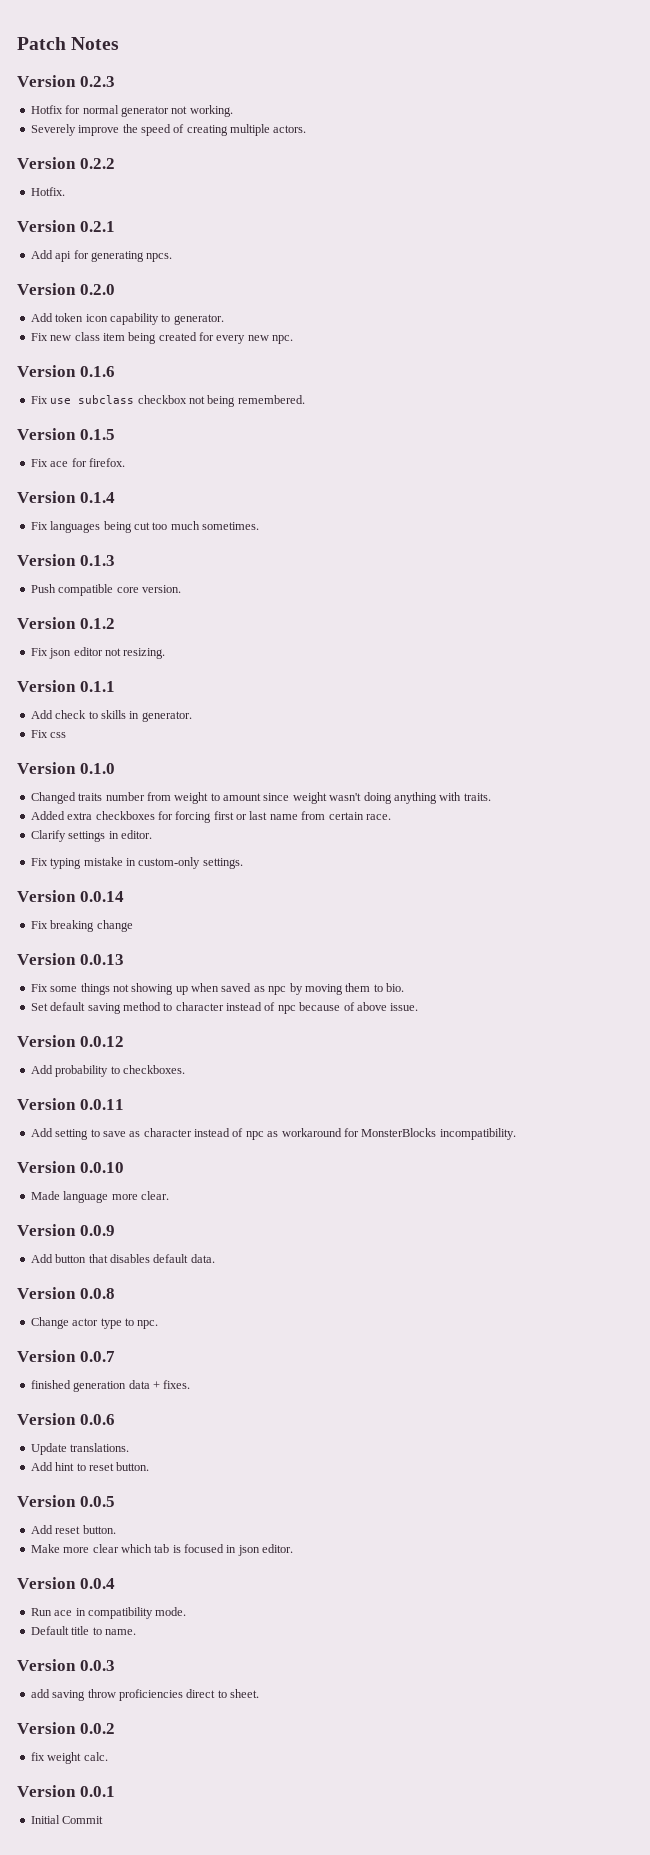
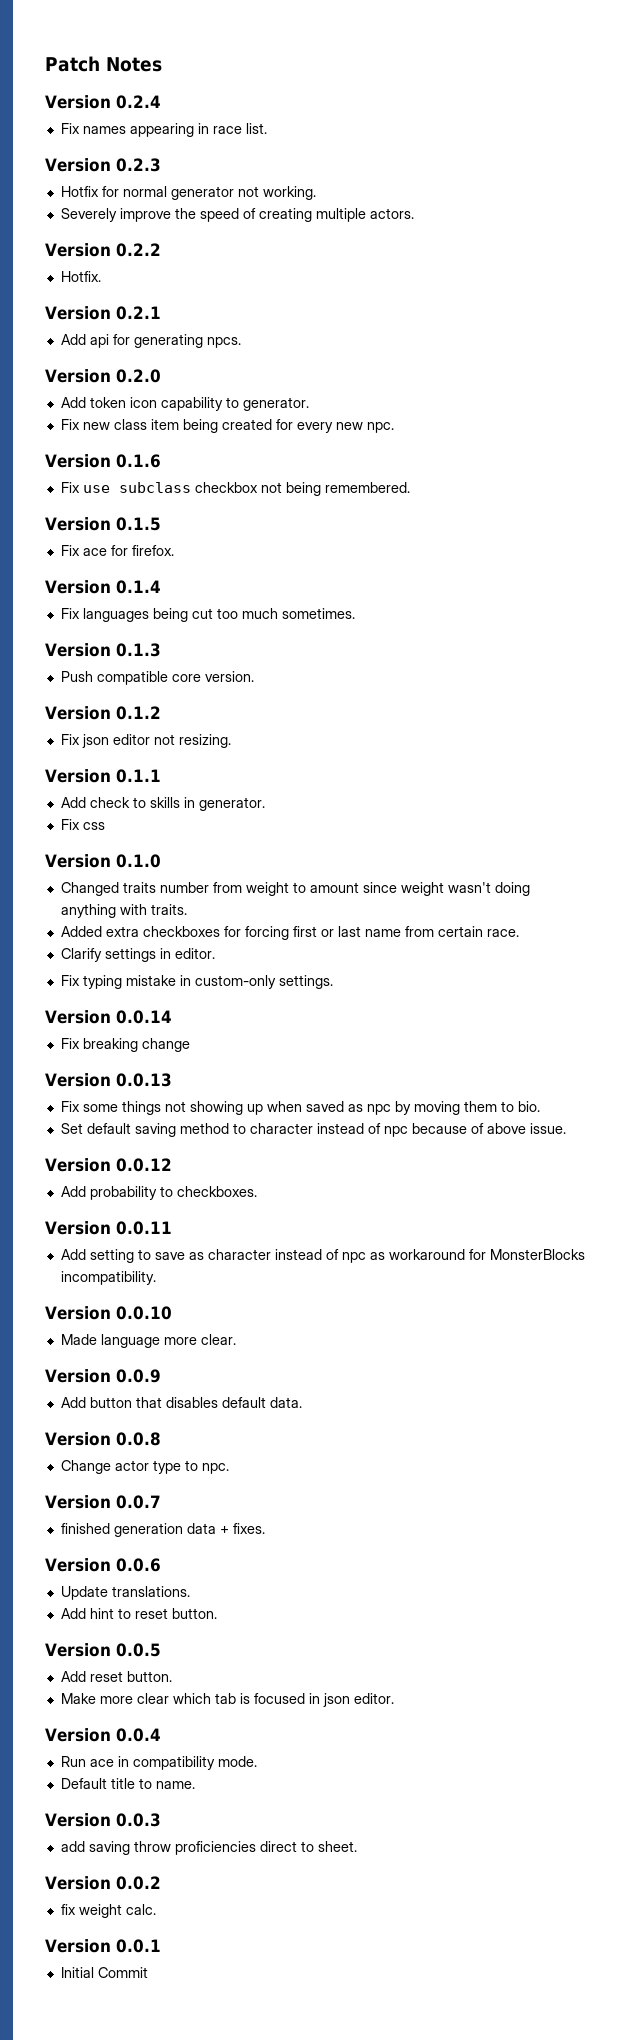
+ Version 0.2.4
+ Fix names appearing in race list.

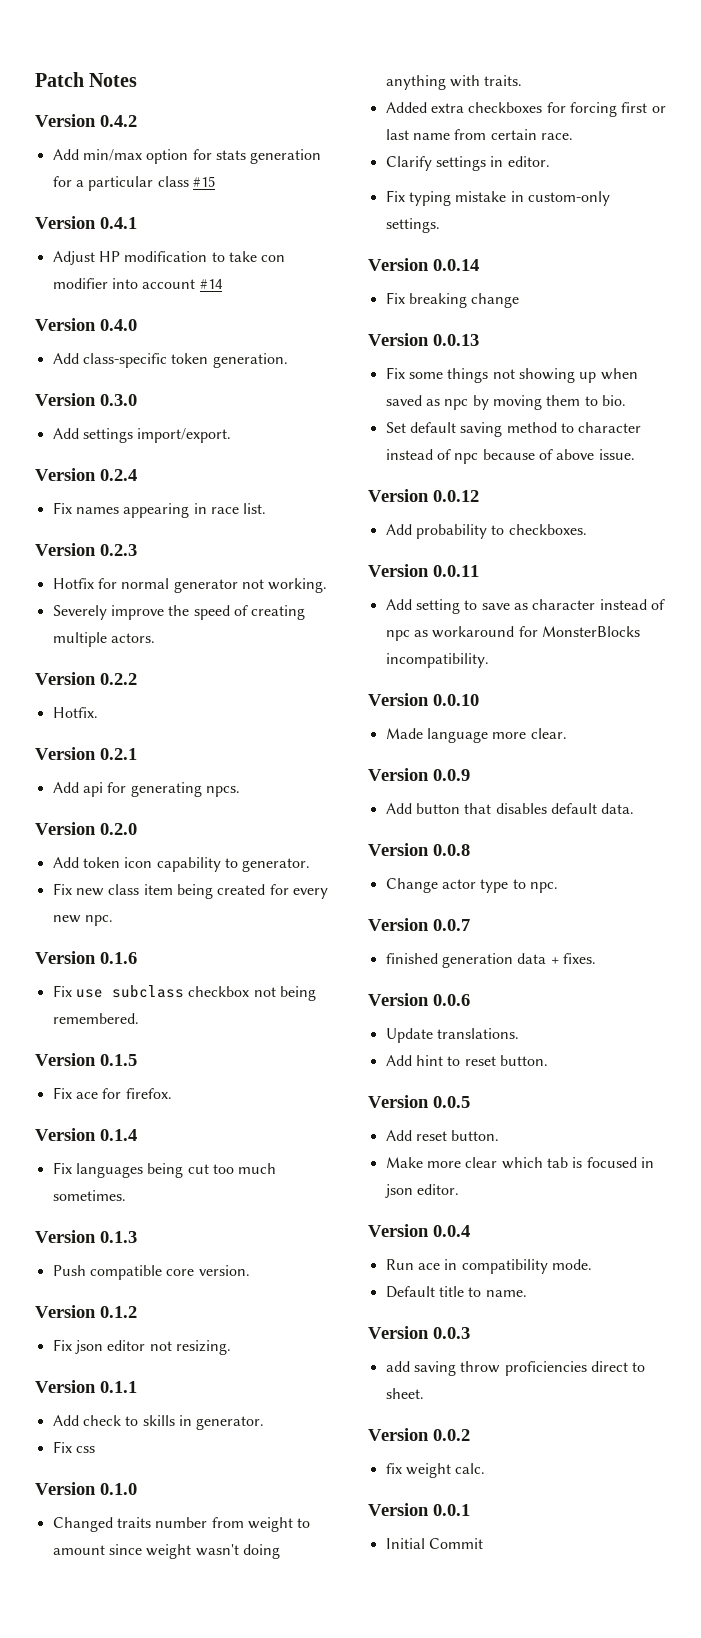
+ Version 0.4.2
+ Add min/max option for stats generation for a particular class #15
+ Version 0.4.1
+ Adjust HP modification to take con modifier into account #14
+ Version 0.4.0
+ Add class-specific token generation.
+ Version 0.3.0
+ Add settings import/export.

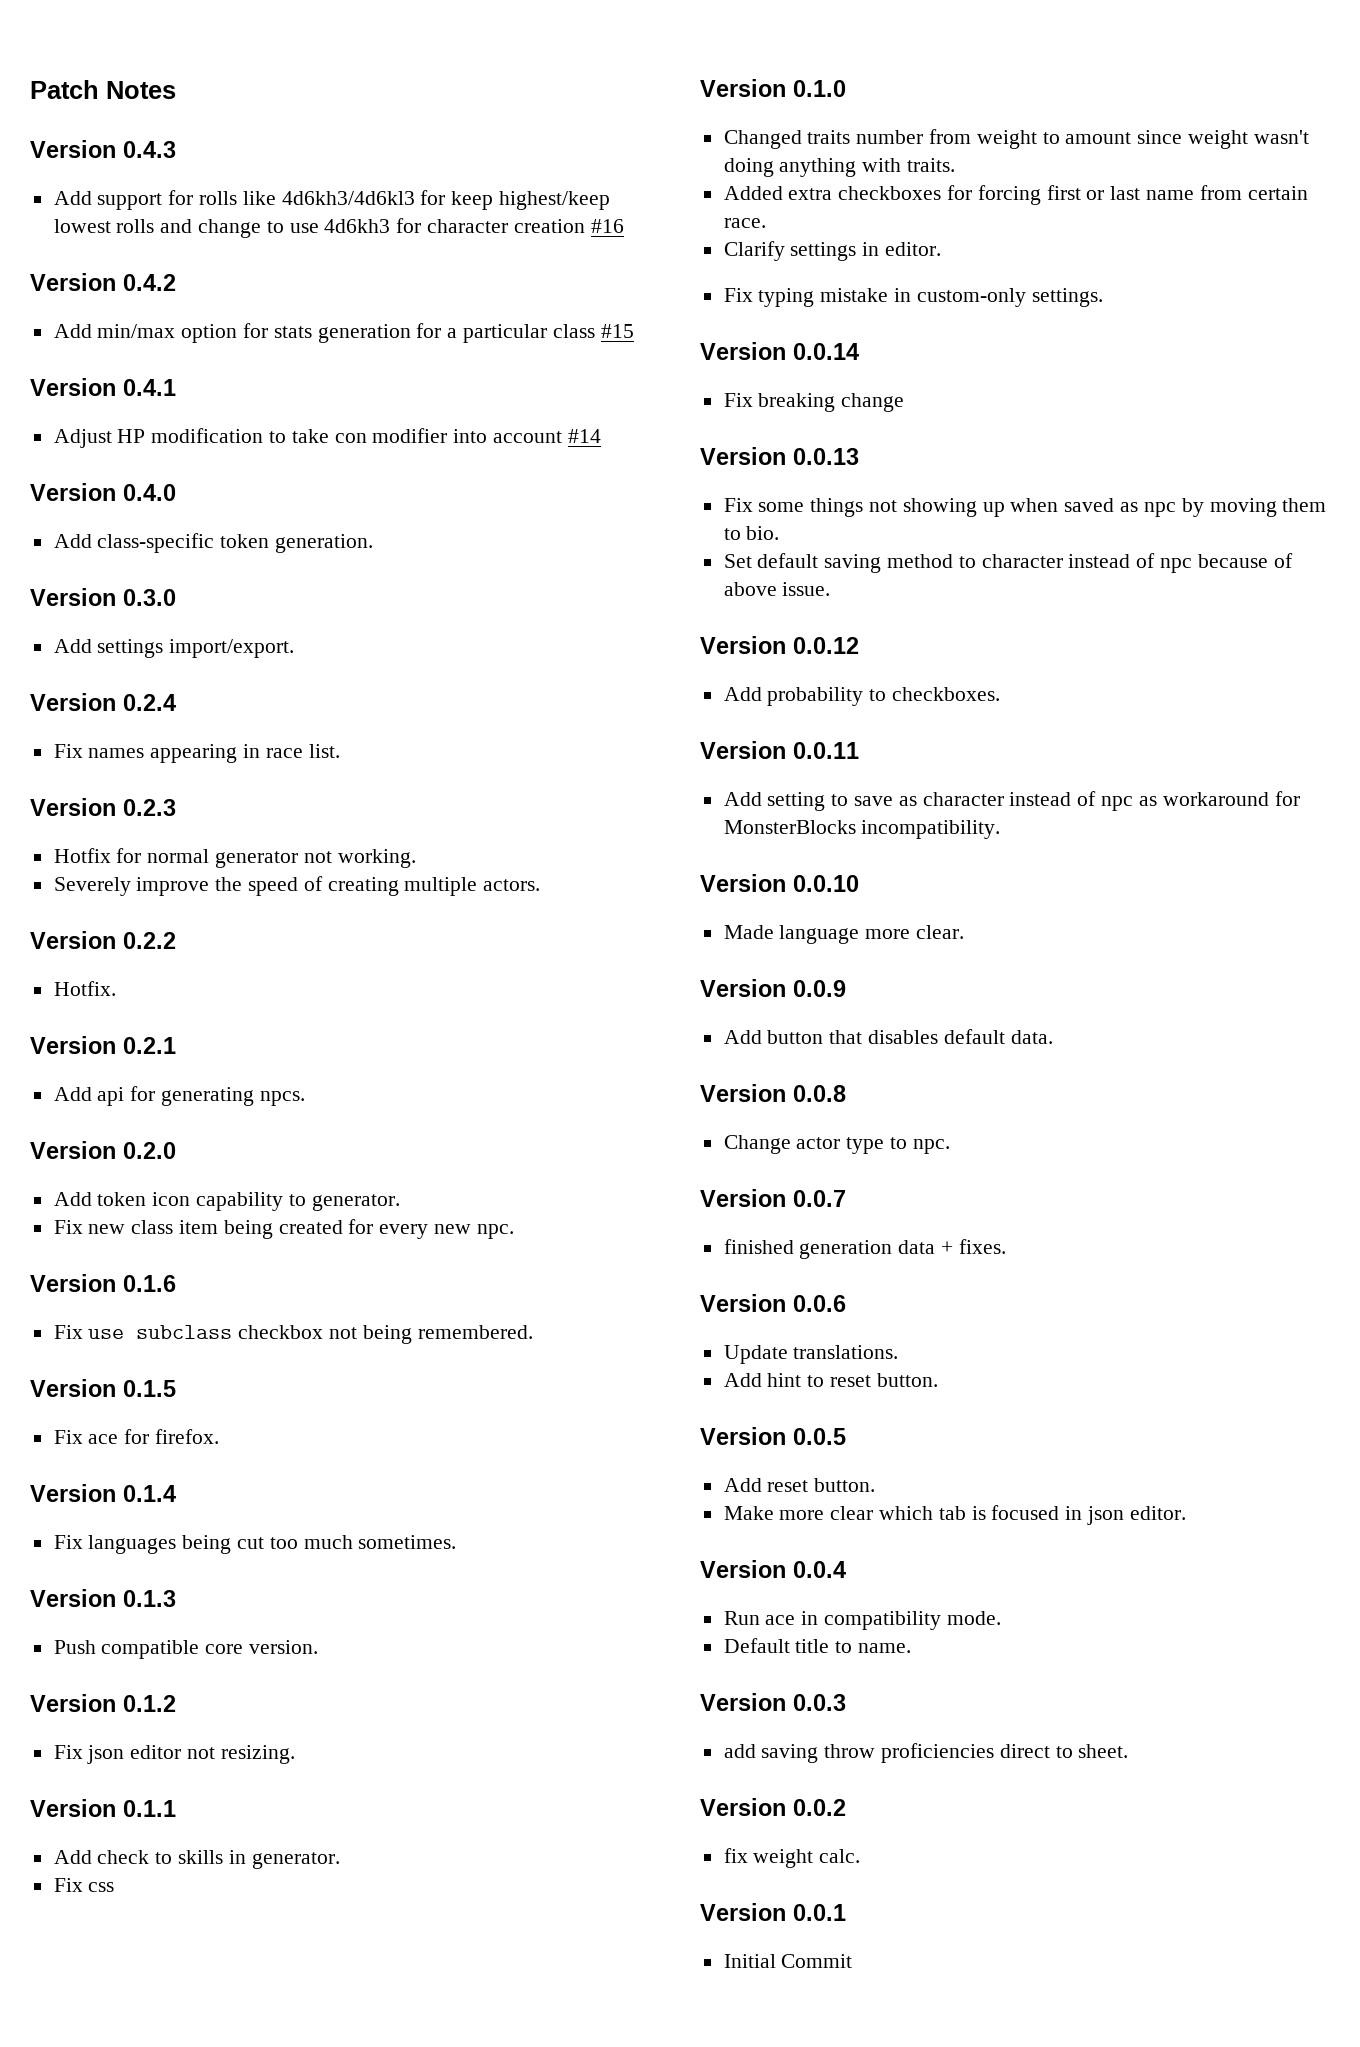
+ Version 0.4.3
+ Add support for rolls like 4d6kh3/4d6kl3 for keep highest/keep lowest rolls and change to use 4d6kh3 for character creation #16

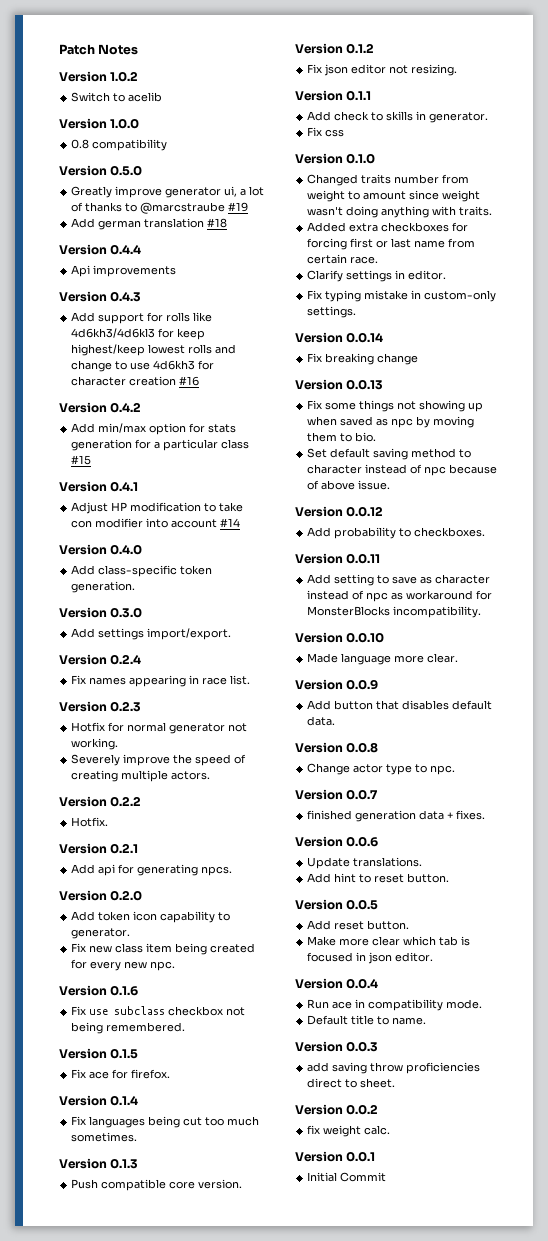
+ Version 1.0.2
+ Switch to acelib
+ Version 1.0.0
+ 0.8 compatibility
+ Version 0.5.0
+ Greatly improve generator ui, a lot of thanks to @marcstraube #19
+ Add german translation #18
+ Version 0.4.4
+ Api improvements

